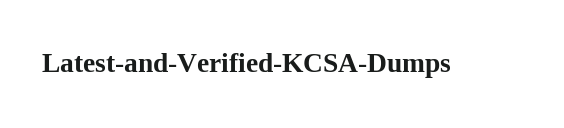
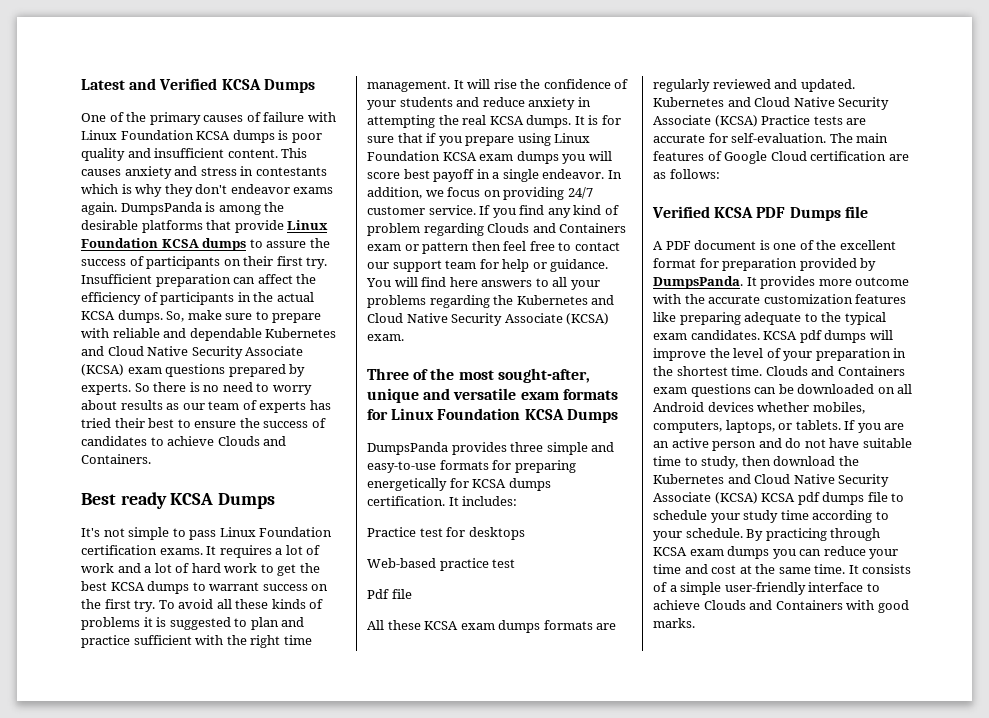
- Latest-and-Verified-KCSA-Dumps
+ Latest and Verified KCSA Dumps
+ One of the primary causes of failure with Linux Foundation KCSA dumps is poor quality and insufficient content. This causes anxiety and stress in contestants which is why they don't endeavor exams again. DumpsPanda is among the desirable platforms that provide Linux Foundation KCSA dumps to assure the success of participants on their first try. Insufficient preparation can affect the efficiency of participants in the actual KCSA dumps. So, make sure to prepare with reliable and dependable Kubernetes and Cloud Native Security Associate (KCSA) exam questions prepared by experts. So there is no need to worry about results as our team of experts has tried their best to ensure the success of candidates to achieve Clouds and Containers.
+ Best ready KCSA Dumps
+ It's not simple to pass Linux Foundation certification exams. It requires a lot of work and a lot of hard work to get the best KCSA dumps to warrant success on the first try. To avoid all these kinds of problems it is suggested to plan and practice sufficient with the right time management. It will rise the confidence of your students and reduce anxiety in attempting the real KCSA dumps. It is for sure that if you prepare using Linux Foundation KCSA exam dumps you will score best payoff in a single endeavor. In addition, we focus on providing 24/7 customer service. If you find any kind of problem regarding Clouds and Containers exam or pattern then feel free to contact our support team for help or guidance. You will find here answers to all your problems regarding the Kubernetes and Cloud Native Security Associate (KCSA) exam.
+ Three of the most sought-after, unique and versatile exam formats for Linux Foundation KCSA Dumps
+ DumpsPanda provides three simple and easy-to-use formats for preparing energetically for KCSA dumps certification. It includes:
+ Practice test for desktops
+ Web-based practice test
+ Pdf file
+ All these KCSA exam dumps formats are regularly reviewed and updated. Kubernetes and Cloud Native Security Associate (KCSA) Practice tests are accurate for self-evaluation. The main features of Google Cloud certification are as follows:
+ Verified KCSA PDF Dumps file
+ A PDF document is one of the excellent format for preparation provided by DumpsPanda. It provides more outcome with the accurate customization features like preparing adequate to the typical exam candidates. KCSA pdf dumps will improve the level of your preparation in the shortest time. Clouds and Containers exam questions can be downloaded on all Android devices whether mobiles, computers, laptops, or tablets. If you are an active person and do not have suitable time to study, then download the Kubernetes and Cloud Native Security Associate (KCSA) KCSA pdf dumps file to schedule your study time according to your schedule. By practicing through KCSA exam dumps you can reduce your time and cost at the same time. It consists of a simple user-friendly interface to achieve Clouds and Containers with good marks.

